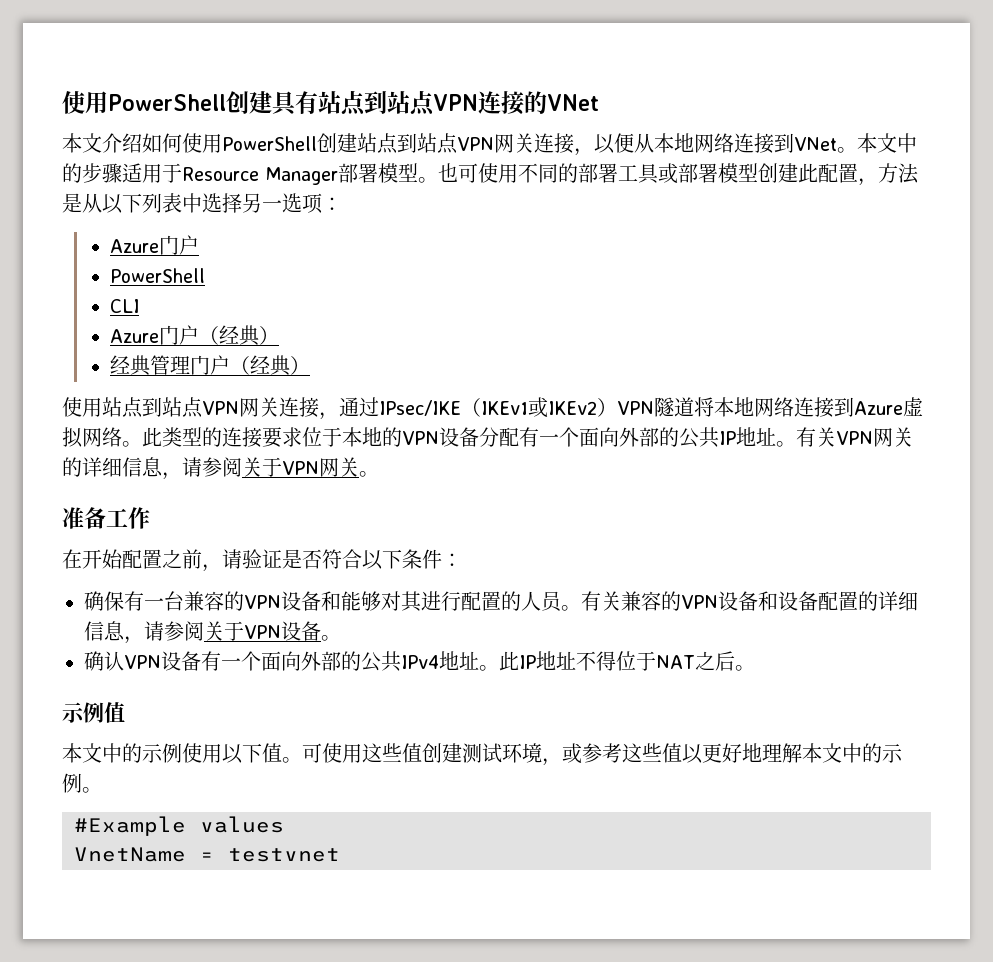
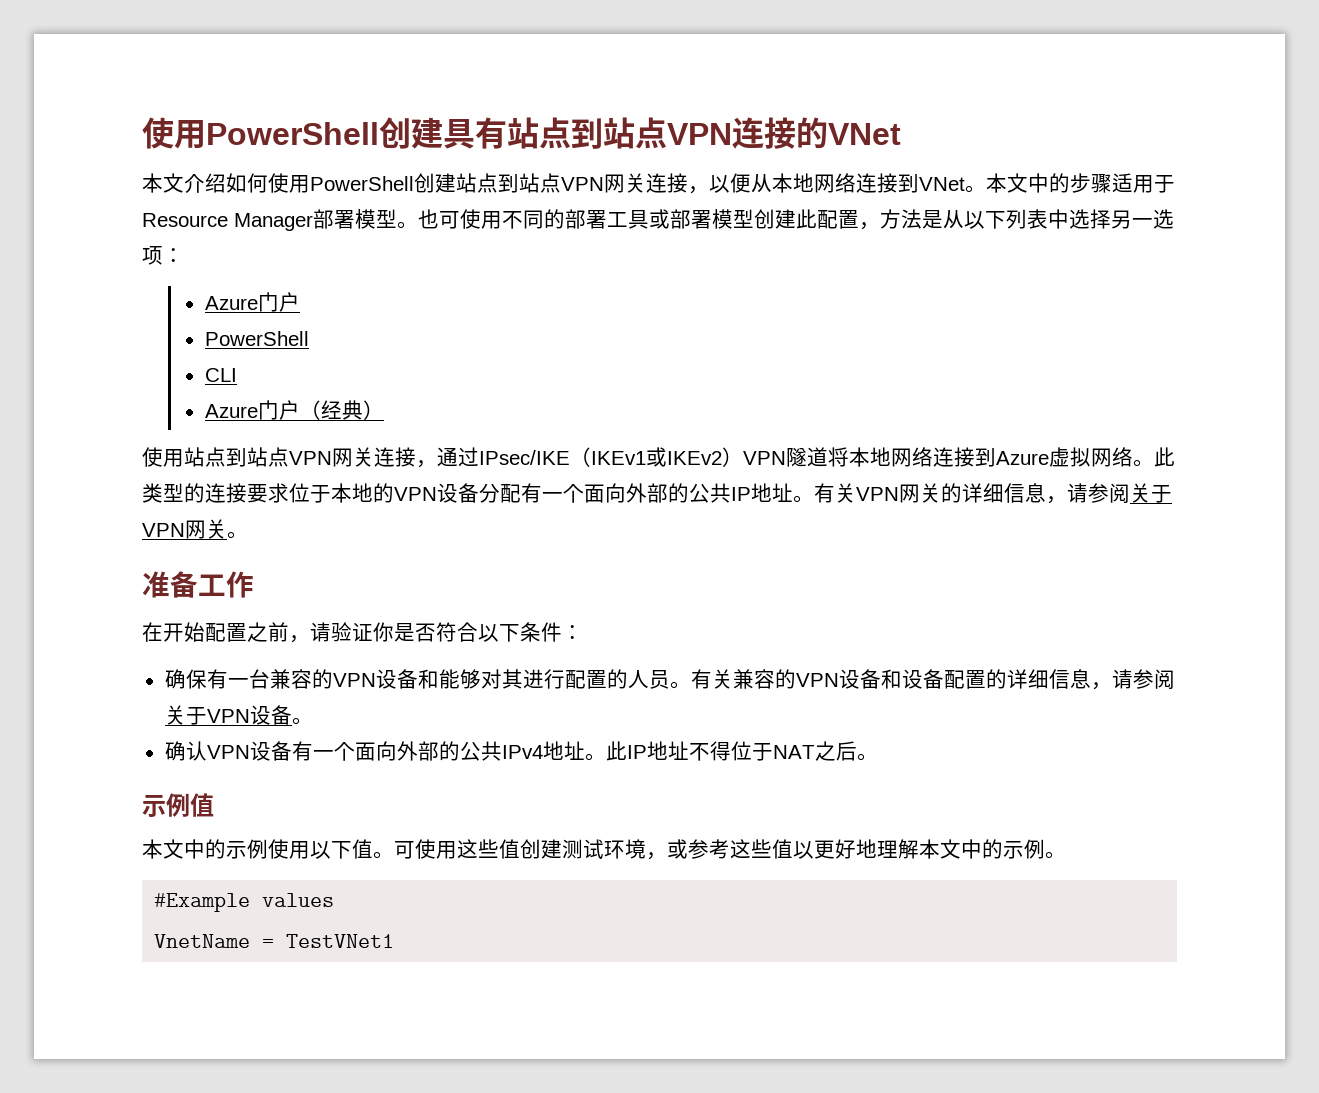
- 经典管理门户（经典）
- 在开始配置之前，请验证是否符合以下条件：
+ 在开始配置之前，请验证你是否符合以下条件：
- VnetName = testvnet
+ VnetName = TestVNet1

